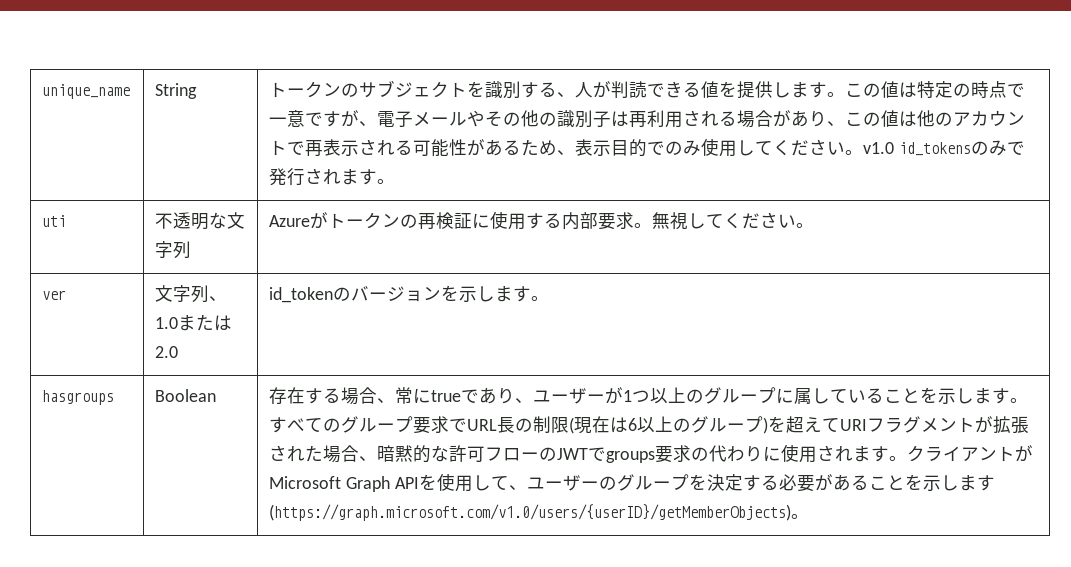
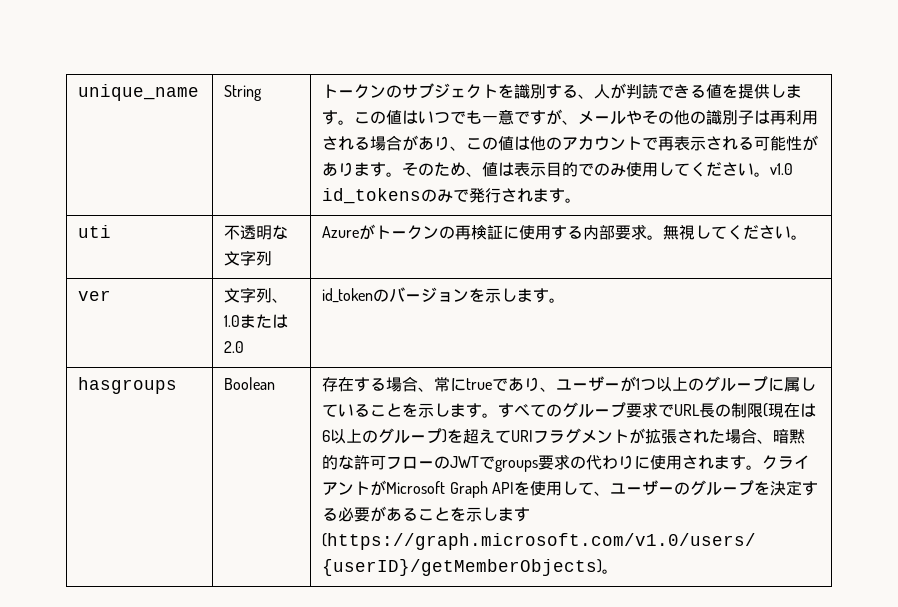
- この値は特定の時点で一意ですが、電子メールやその他の識別子は再利用される場合があり、この値は他のアカウントで再表示される可能性があるため、表示目的でのみ使用してください。v1.0 id_tokensのみで発行されます。
+ この値はいつでも一意ですが、メールやその他の識別子は再利用される場合があり、この値は他のアカウントで再表示される可能性があります。そのため、値は表示目的でのみ使用してください。v1.0 id_tokensのみで発行されます。

